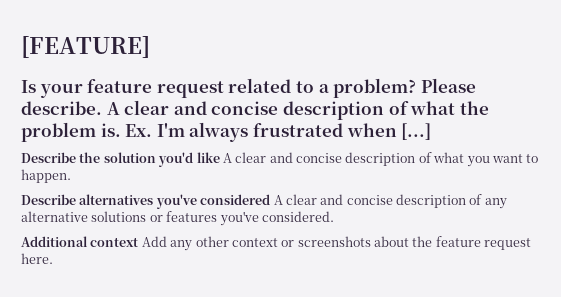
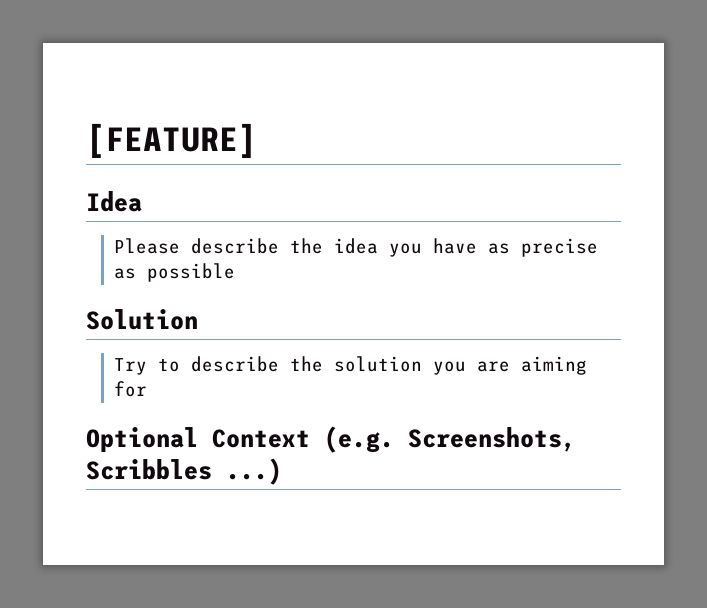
- Is your feature request related to a problem? Please describe. A clear and concise description of what the problem is. Ex. I'm always frustrated when [...]
- Describe the solution you'd like A clear and concise description of what you want to happen.
- Describe alternatives you've considered A clear and concise description of any alternative solutions or features you've considered.
- Additional context Add any other context or screenshots about the feature request here.
+ Idea
+ Please describe the idea you have as precise as possible
+ Solution
+ Try to describe the solution you are aiming for
+ Optional Context (e.g. Screenshots, Scribbles ...)

